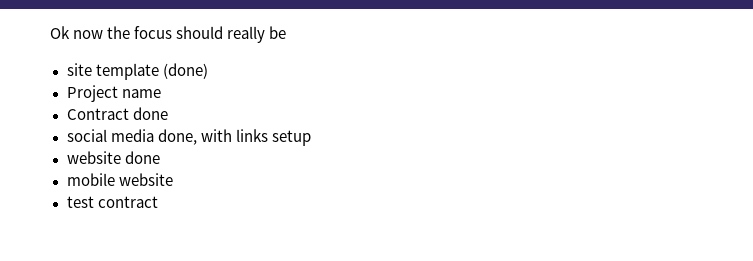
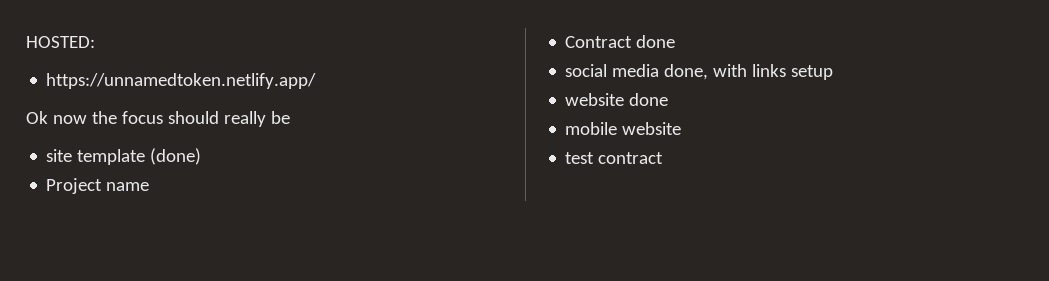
+ HOSTED:
+ https://unnamedtoken.netlify.app/

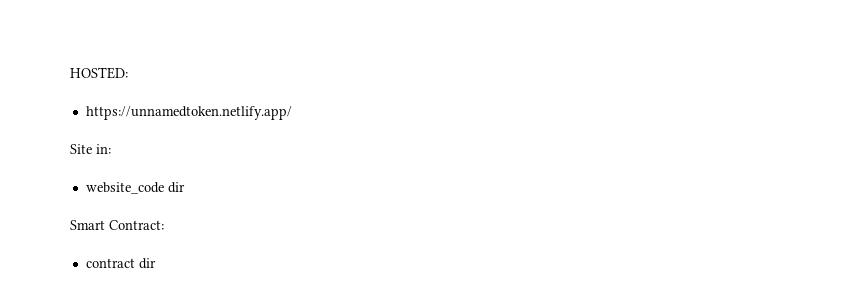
- Ok now the focus should really be
- site template (done)
- Project name
- Contract done
- social media done, with links setup
- website done
- mobile website
- test contract
+ Site in:
+ website_code dir
+ Smart Contract:
+ contract dir

